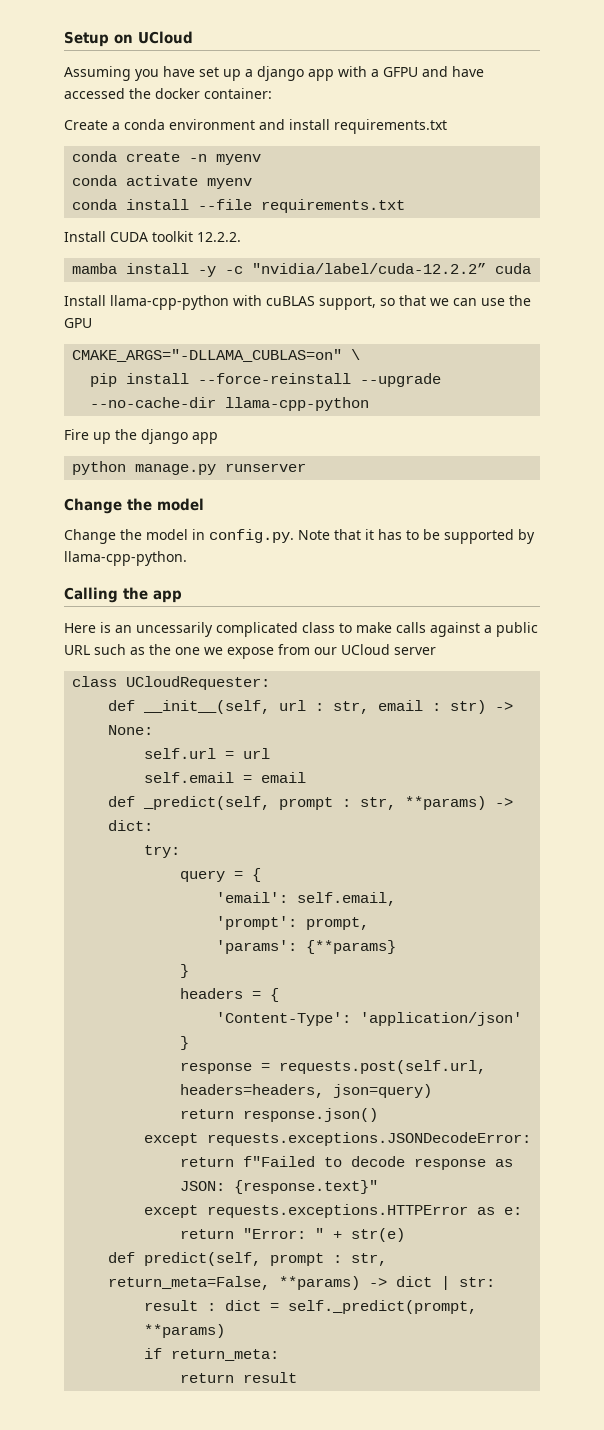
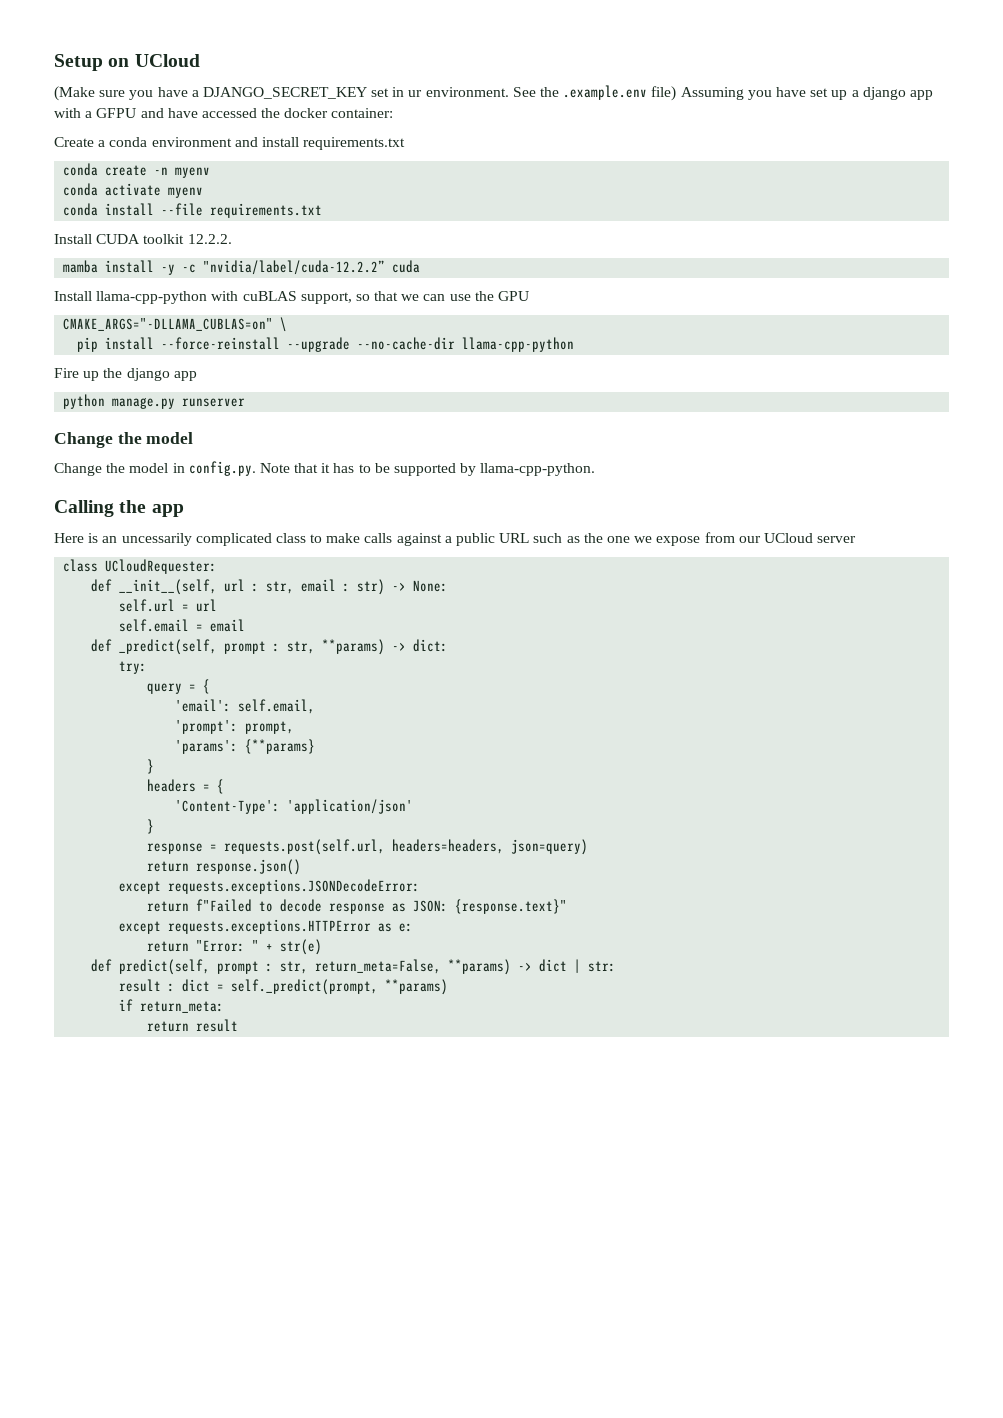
- Assuming you have set up a django app with a GFPU and have accessed the docker container:
+ (Make sure you have a DJANGO_SECRET_KEY set in ur environment. See the .example.env file) Assuming you have set up a django app with a GFPU and have accessed the docker container:

